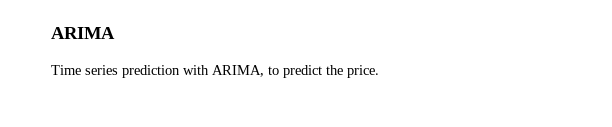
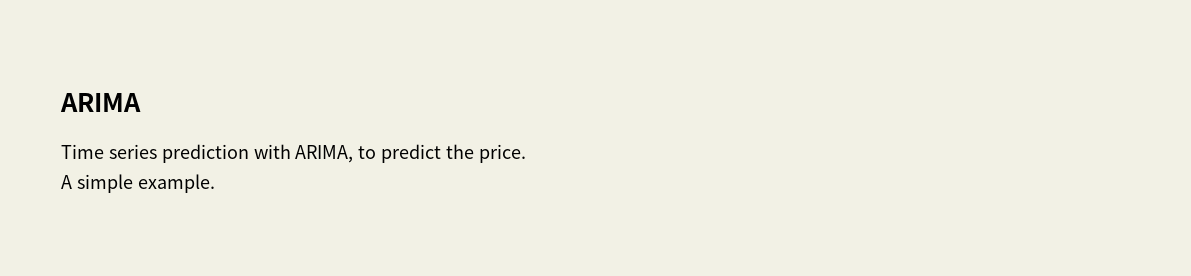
+ A simple example.

